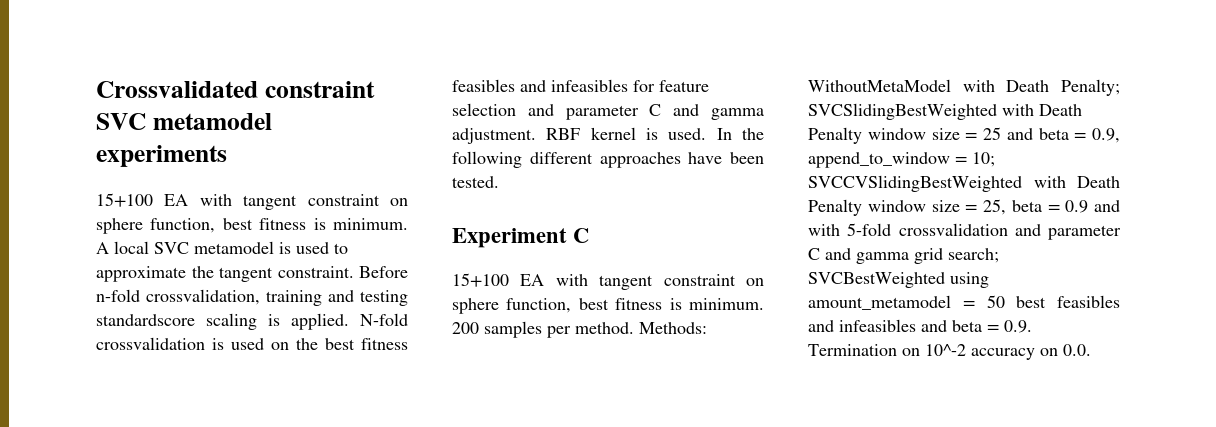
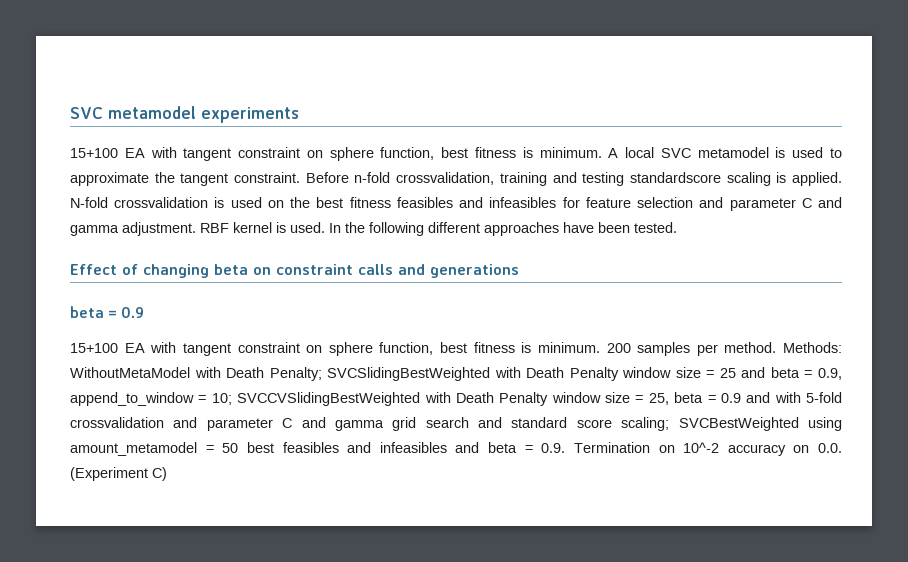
- Crossvalidated constraint SVC metamodel experiments
+ SVC metamodel experiments
- Experiment C
+ Effect of changing beta on constraint calls and generations
+ beta = 0.9
- Methods: WithoutMetaModel with Death Penalty; SVCSlidingBestWeighted with Death Penalty window size = 25 and beta = 0.9, append_to_window = 10; SVCCVSlidingBestWeighted with Death Penalty window size = 25, beta = 0.9 and with 5-fold crossvalidation and parameter C and gamma grid search; SVCBestWeighted using amount_metamodel = 50 best feasibles and infeasibles and beta = 0.9. Termination on 10^-2 accuracy on 0.0.
+ Methods: WithoutMetaModel with Death Penalty; SVCSlidingBestWeighted with Death Penalty window size = 25 and beta = 0.9, append_to_window = 10; SVCCVSlidingBestWeighted with Death Penalty window size = 25, beta = 0.9 and with 5-fold crossvalidation and parameter C and gamma grid search and standard score scaling; SVCBestWeighted using amount_metamodel = 50 best feasibles and infeasibles and beta = 0.9. Termination on 10^-2 accuracy on 0.0. (Experiment C)

